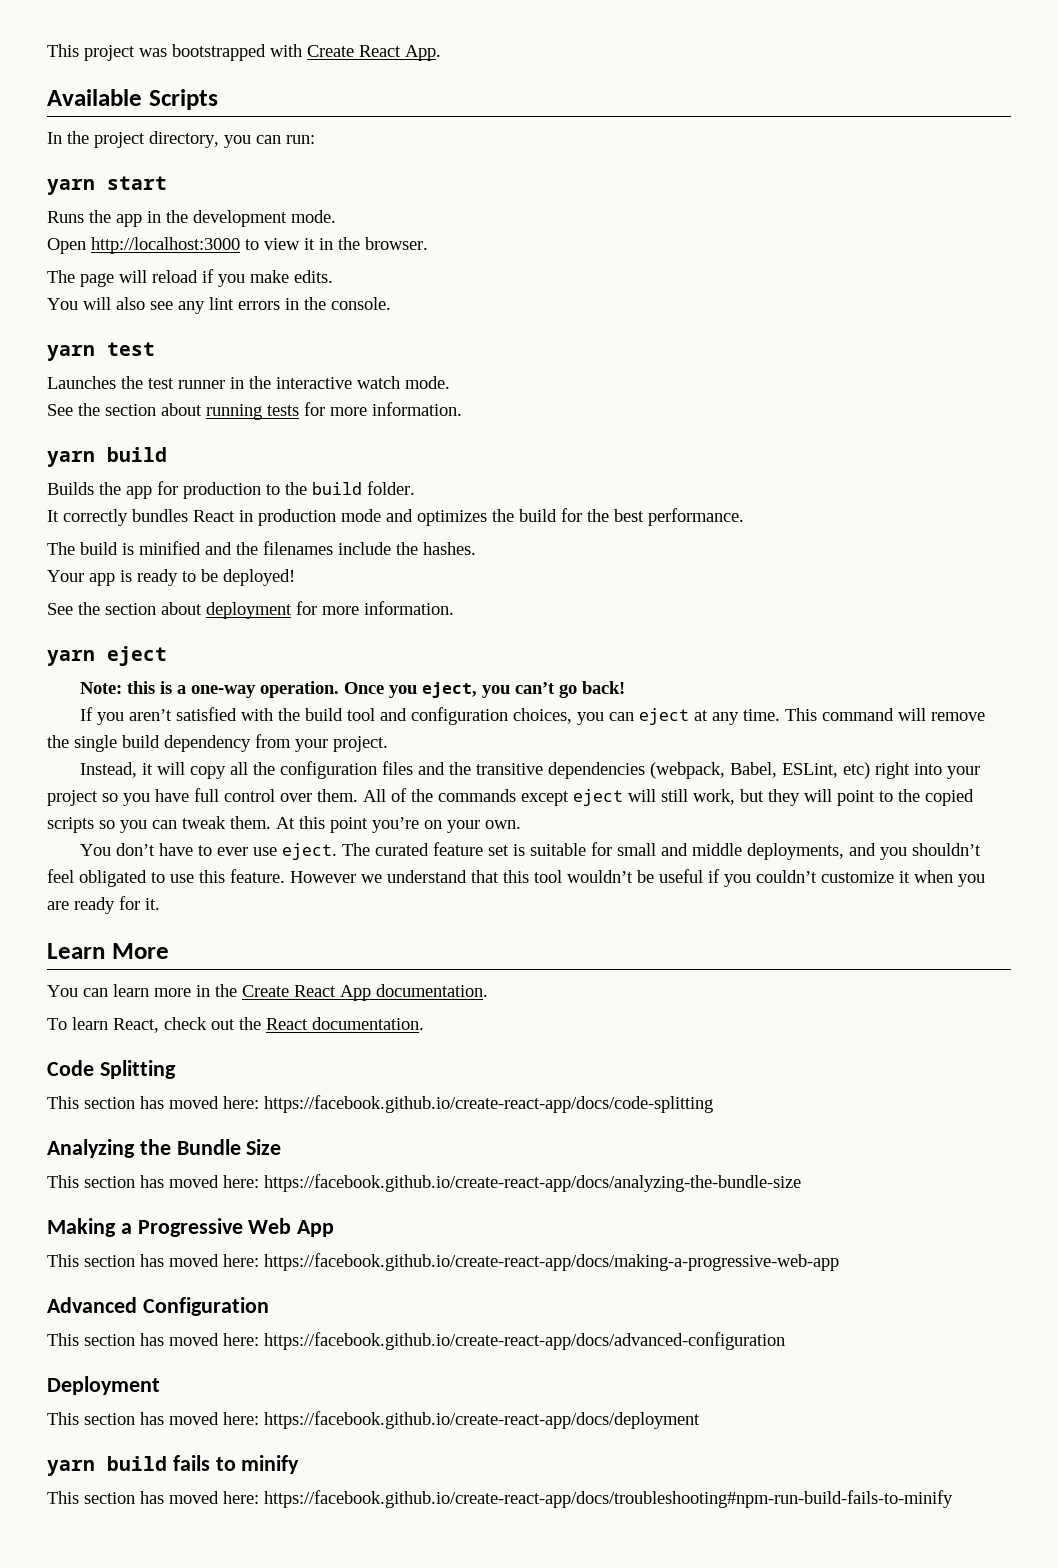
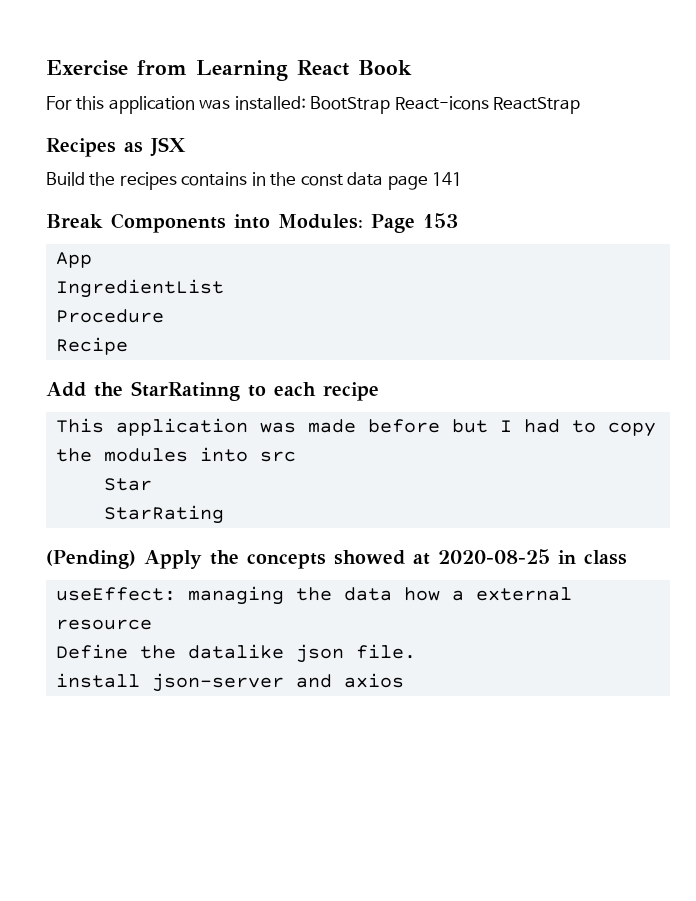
- This project was bootstrapped with Create React App.
- Available Scripts
- In the project directory, you can run:
- yarn start
- Runs the app in the development mode.
- Open http://localhost:3000 to view it in the browser.
- The page will reload if you make edits.
- You will also see any lint errors in the console.
- yarn test
- Launches the test runner in the interactive watch mode.
- See the section about running tests for more information.
- yarn build
- Builds the app for production to the build folder.
- It correctly bundles React in production mode and optimizes the build for the best performance.
- The build is minified and the filenames include the hashes.
- Your app is ready to be deployed!
- See the section about deployment for more information.
- yarn eject
- Note: this is a one-way operation. Once you eject, you can’t go back!
- If you aren’t satisfied with the build tool and configuration choices, you can eject at any time. This command will remove the single build dependency from your project.
- Instead, it will copy all the configuration files and the transitive dependencies (webpack, Babel, ESLint, etc) right into your project so you have full control over them. All of the commands except eject will still work, but they will point to the copied scripts so you can tweak them. At this point you’re on your own.
- You don’t have to ever use eject. The curated feature set is suitable for small and middle deployments, and you shouldn’t feel obligated to use this feature. However we understand that this tool wouldn’t be useful if you couldn’t customize it when you are ready for it.
- Learn More
- You can learn more in the Create React App documentation.
- To learn React, check out the React documentation.
- Code Splitting
- This section has moved here: https://facebook.github.io/create-react-app/docs/code-splitting
- Analyzing the Bundle Size
- This section has moved here: https://facebook.github.io/create-react-app/docs/analyzing-the-bundle-size
- Making a Progressive Web App
- This section has moved here: https://facebook.github.io/create-react-app/docs/making-a-progressive-web-app
- Advanced Configuration
- This section has moved here: https://facebook.github.io/create-react-app/docs/advanced-configuration
- Deployment
- This section has moved here: https://facebook.github.io/create-react-app/docs/deployment
- yarn build fails to minify
- This section has moved here: https://facebook.github.io/create-react-app/docs/troubleshooting#npm-run-build-fails-to-minify
+ Exercise from Learning React Book
+ For this application was installed: BootStrap React-icons ReactStrap
+ Recipes as JSX
+ Build the recipes contains in the const data page 141
+ Break Components into Modules: Page 153
+ App
+ IngredientList
+ Procedure
+ Recipe
+ Add the StarRatinng to each recipe
+ This application was made before but I had to copy the modules into src
+ Star
+ StarRating
+ (Pending) Apply the concepts showed at 2020-08-25 in class
+ useEffect: managing the data how a external resource
+ Define the datalike json file.
+ install json-server and axios

